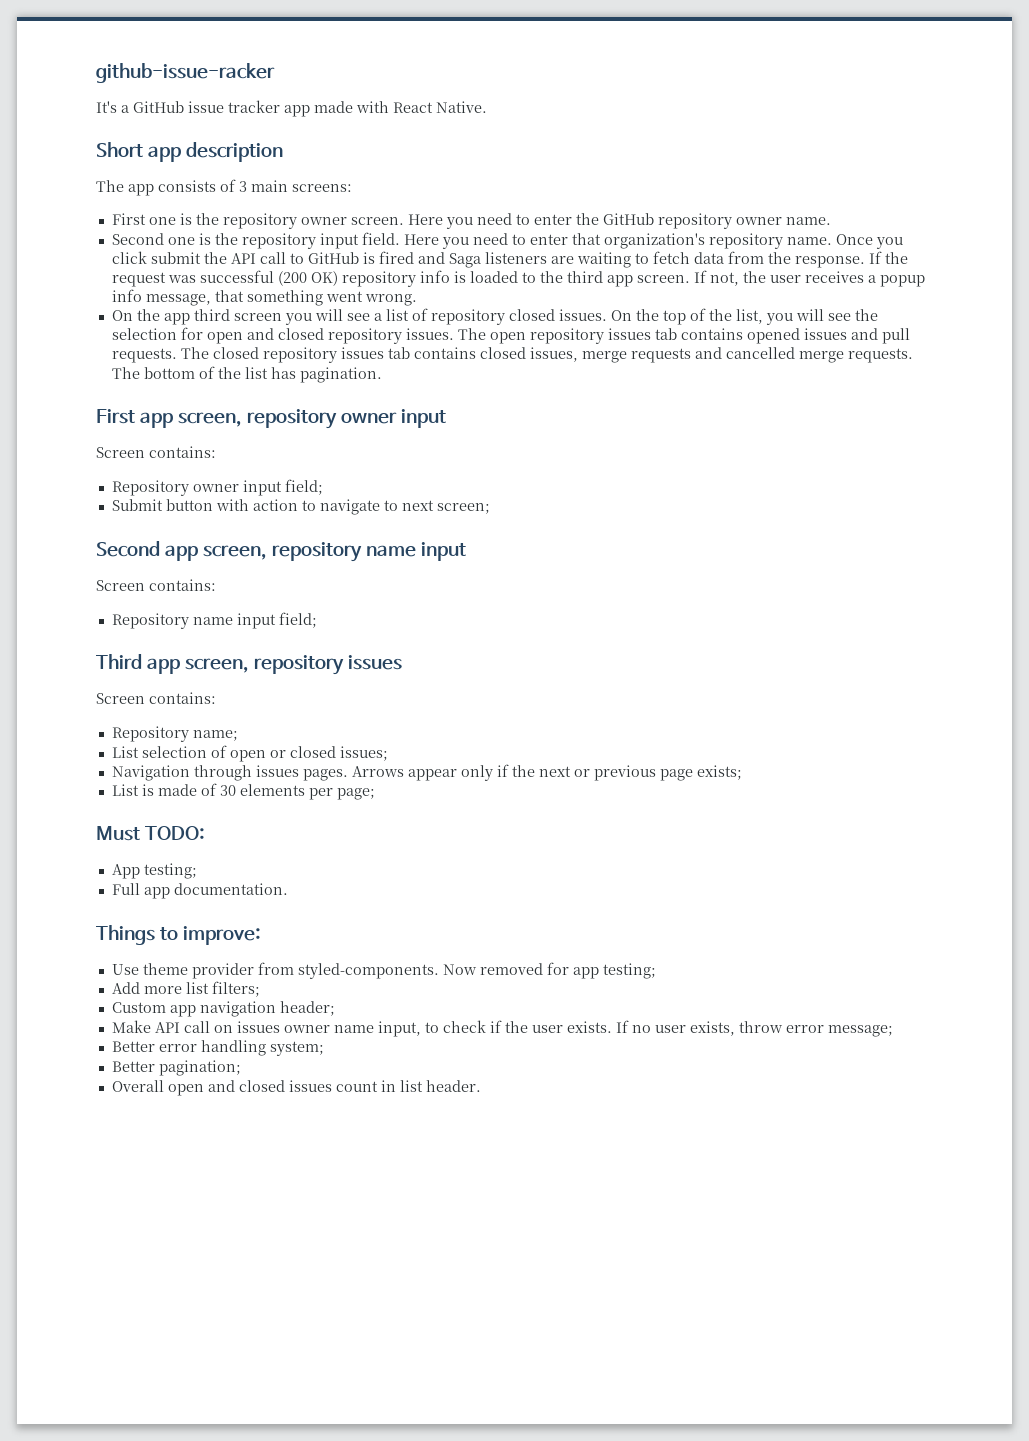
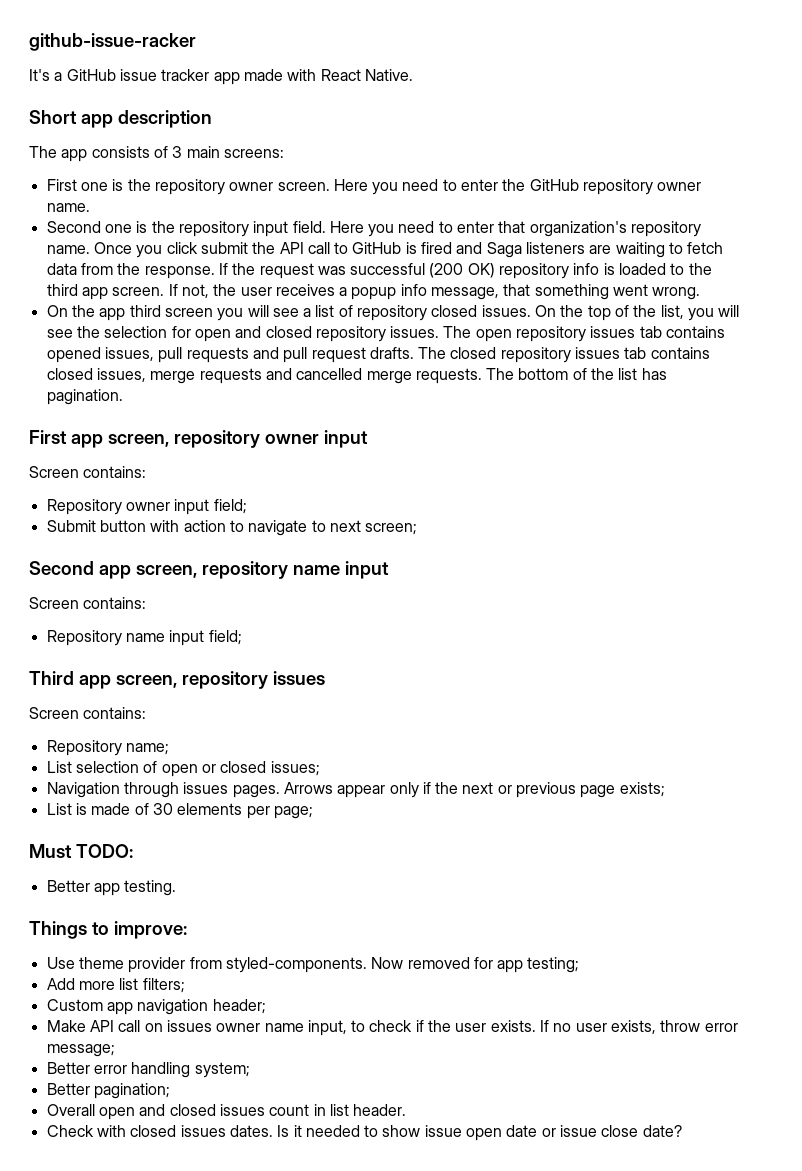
- The open repository issues tab contains opened issues and pull requests.
+ The open repository issues tab contains opened issues, pull requests and pull request drafts.
- App testing;
- Full app documentation.
+ Better app testing.
+ Check with closed issues dates. Is it needed to show issue open date or issue close date?

